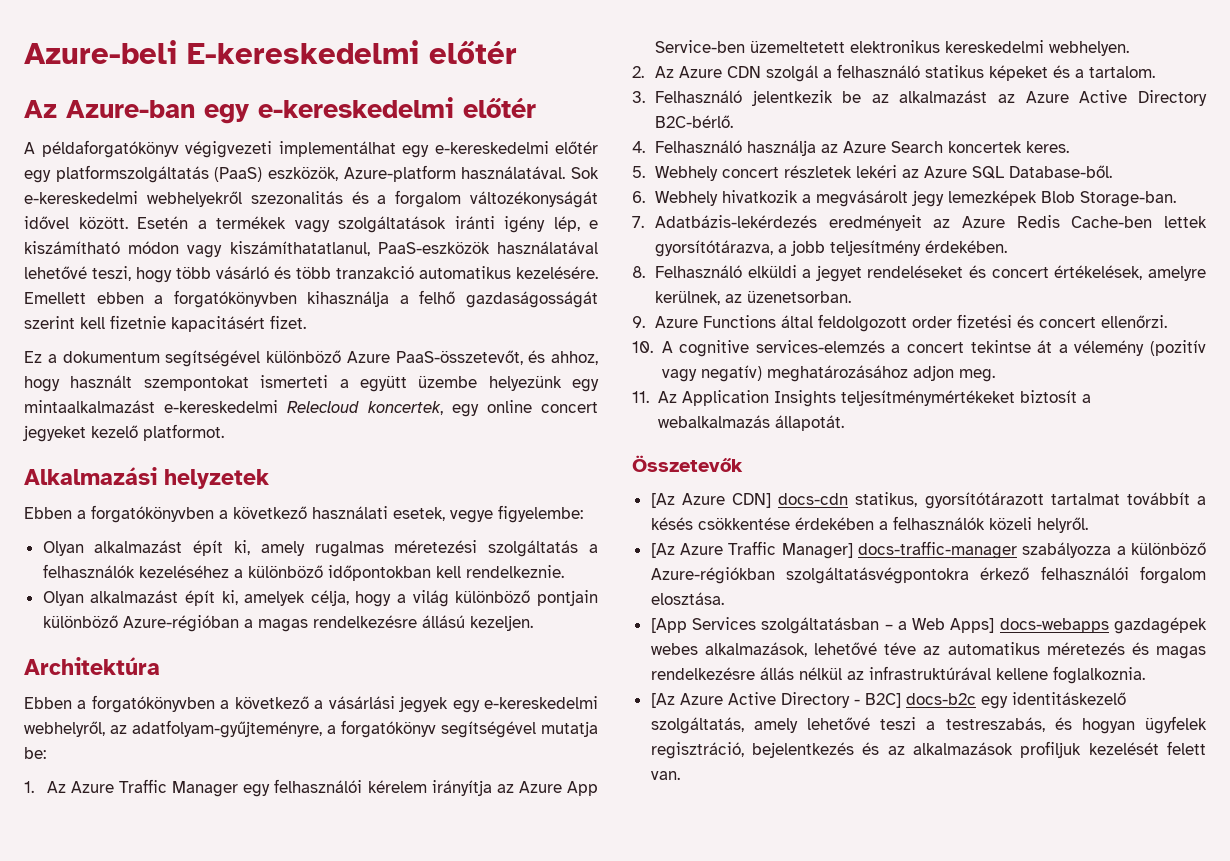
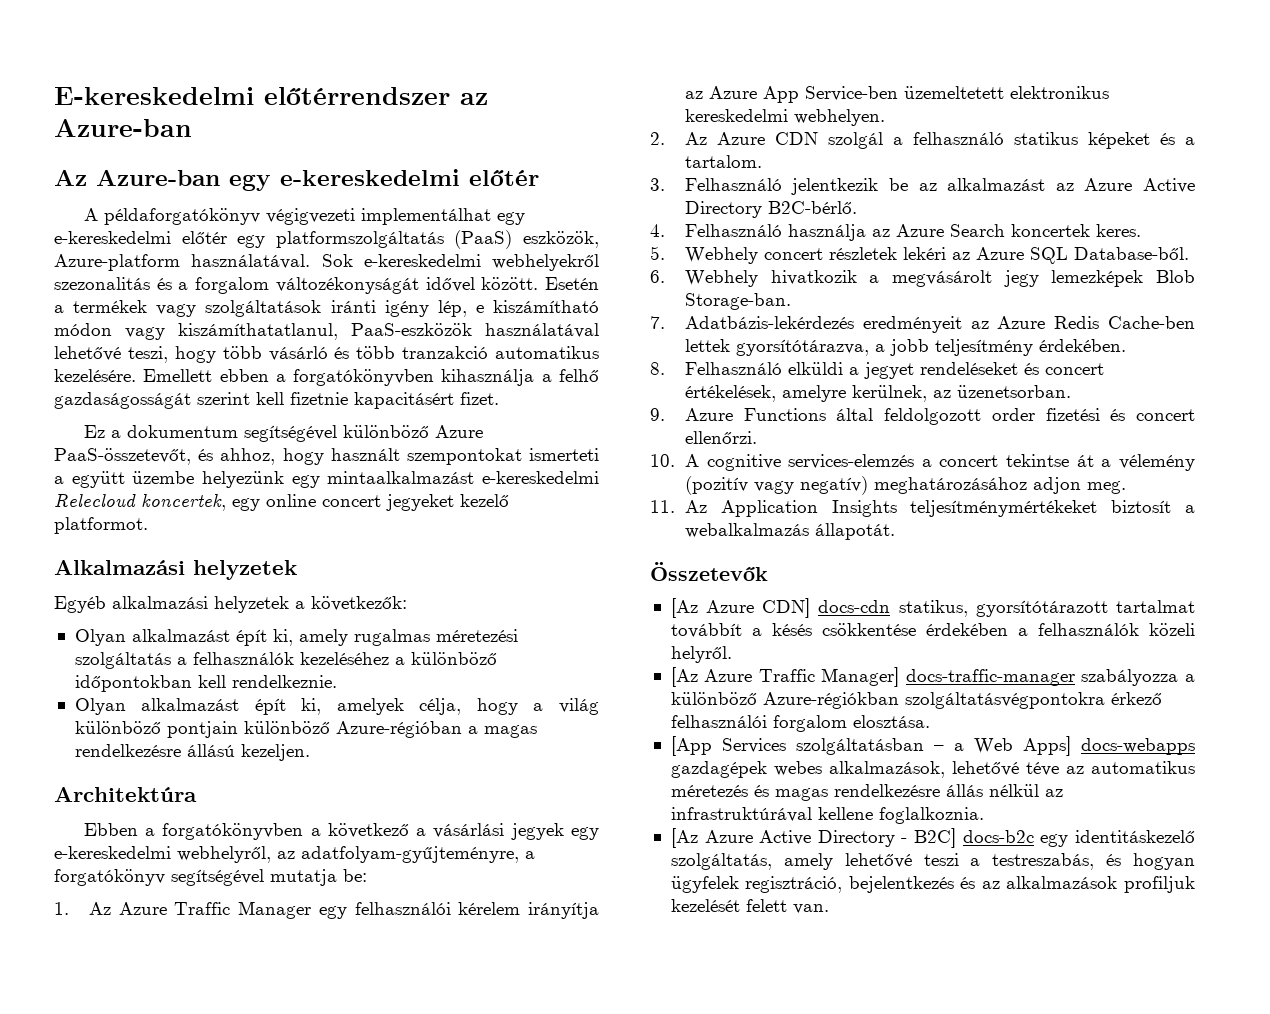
- Azure-beli E-kereskedelmi előtér
+ E-kereskedelmi előtérrendszer az Azure-ban
- Ebben a forgatókönyvben a következő használati esetek, vegye figyelembe:
+ Egyéb alkalmazási helyzetek a következők:

